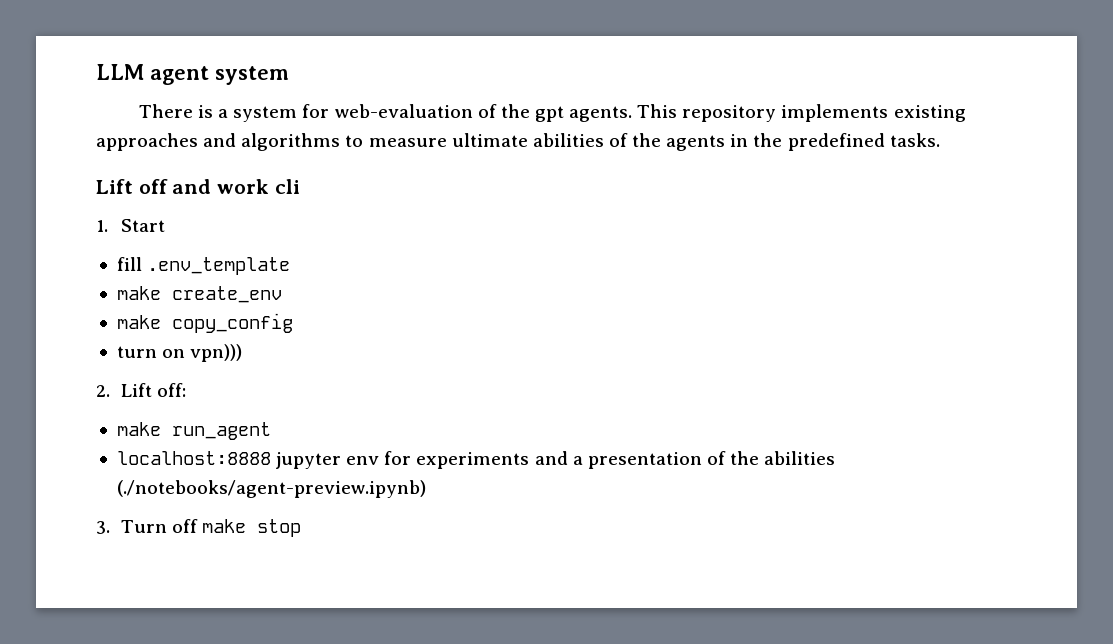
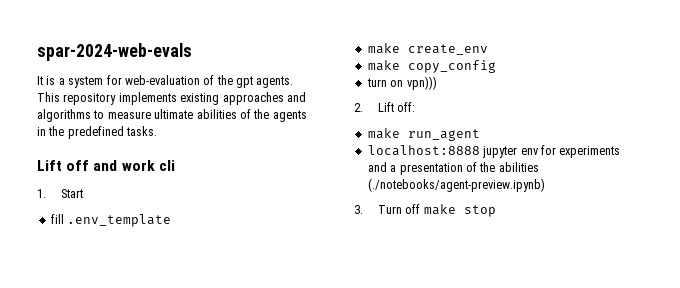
- LLM agent system
- There is a system for web-evaluation of the gpt agents.
+ spar-2024-web-evals
+ It is a system for web-evaluation of the gpt agents.

